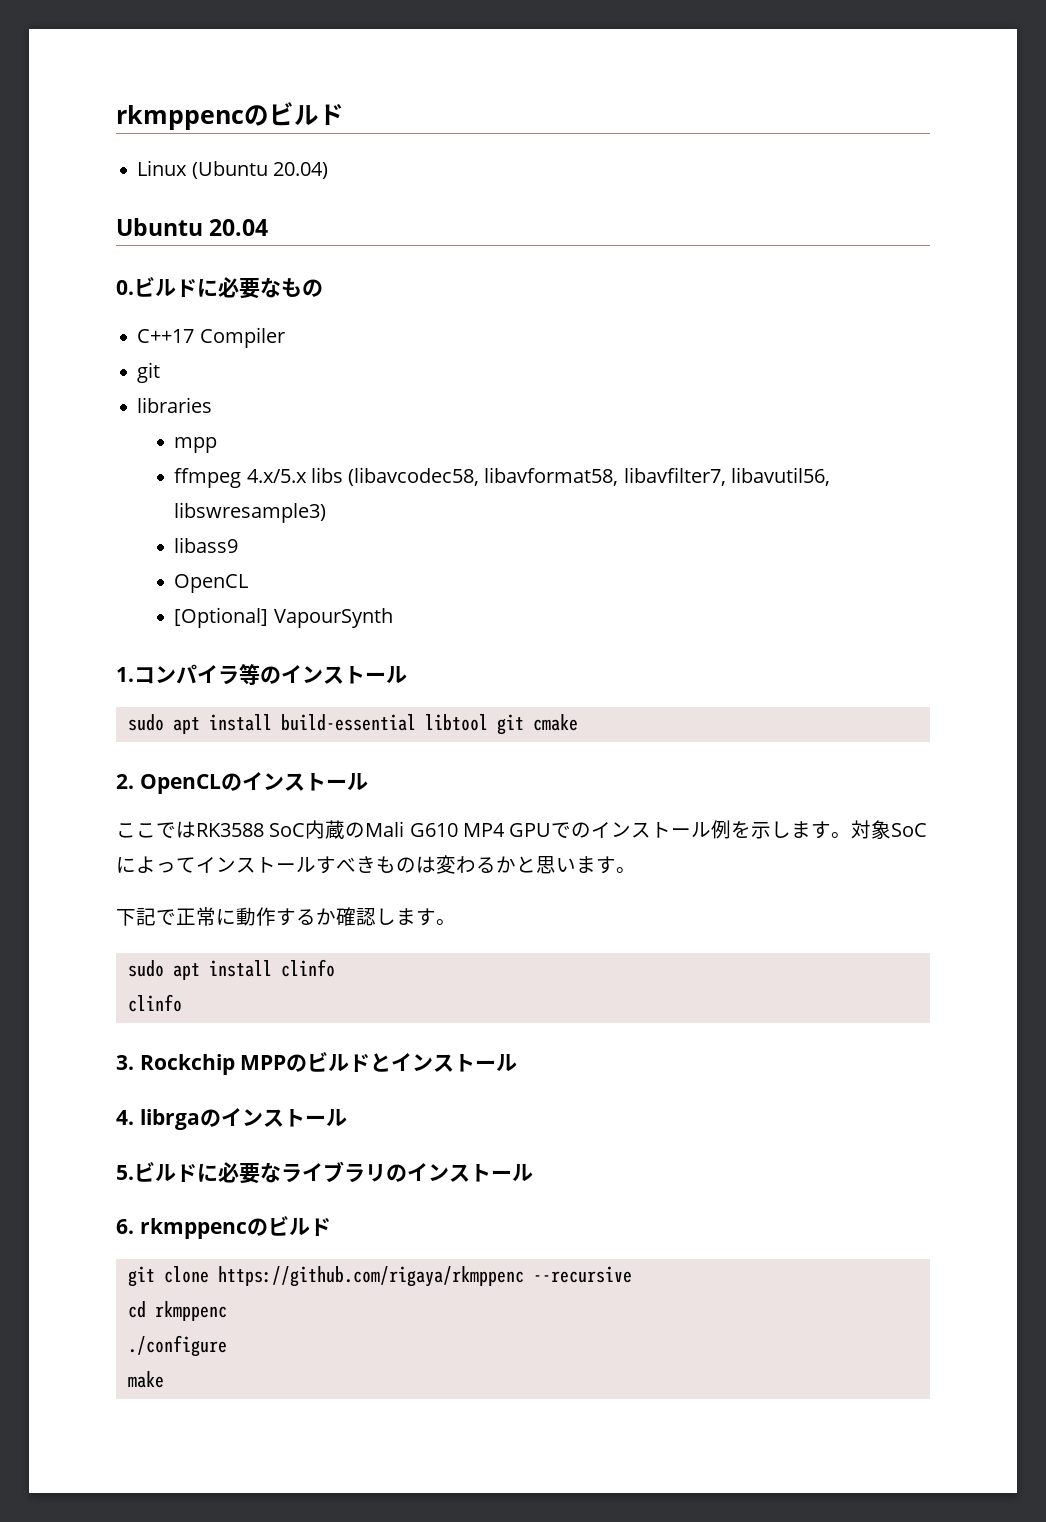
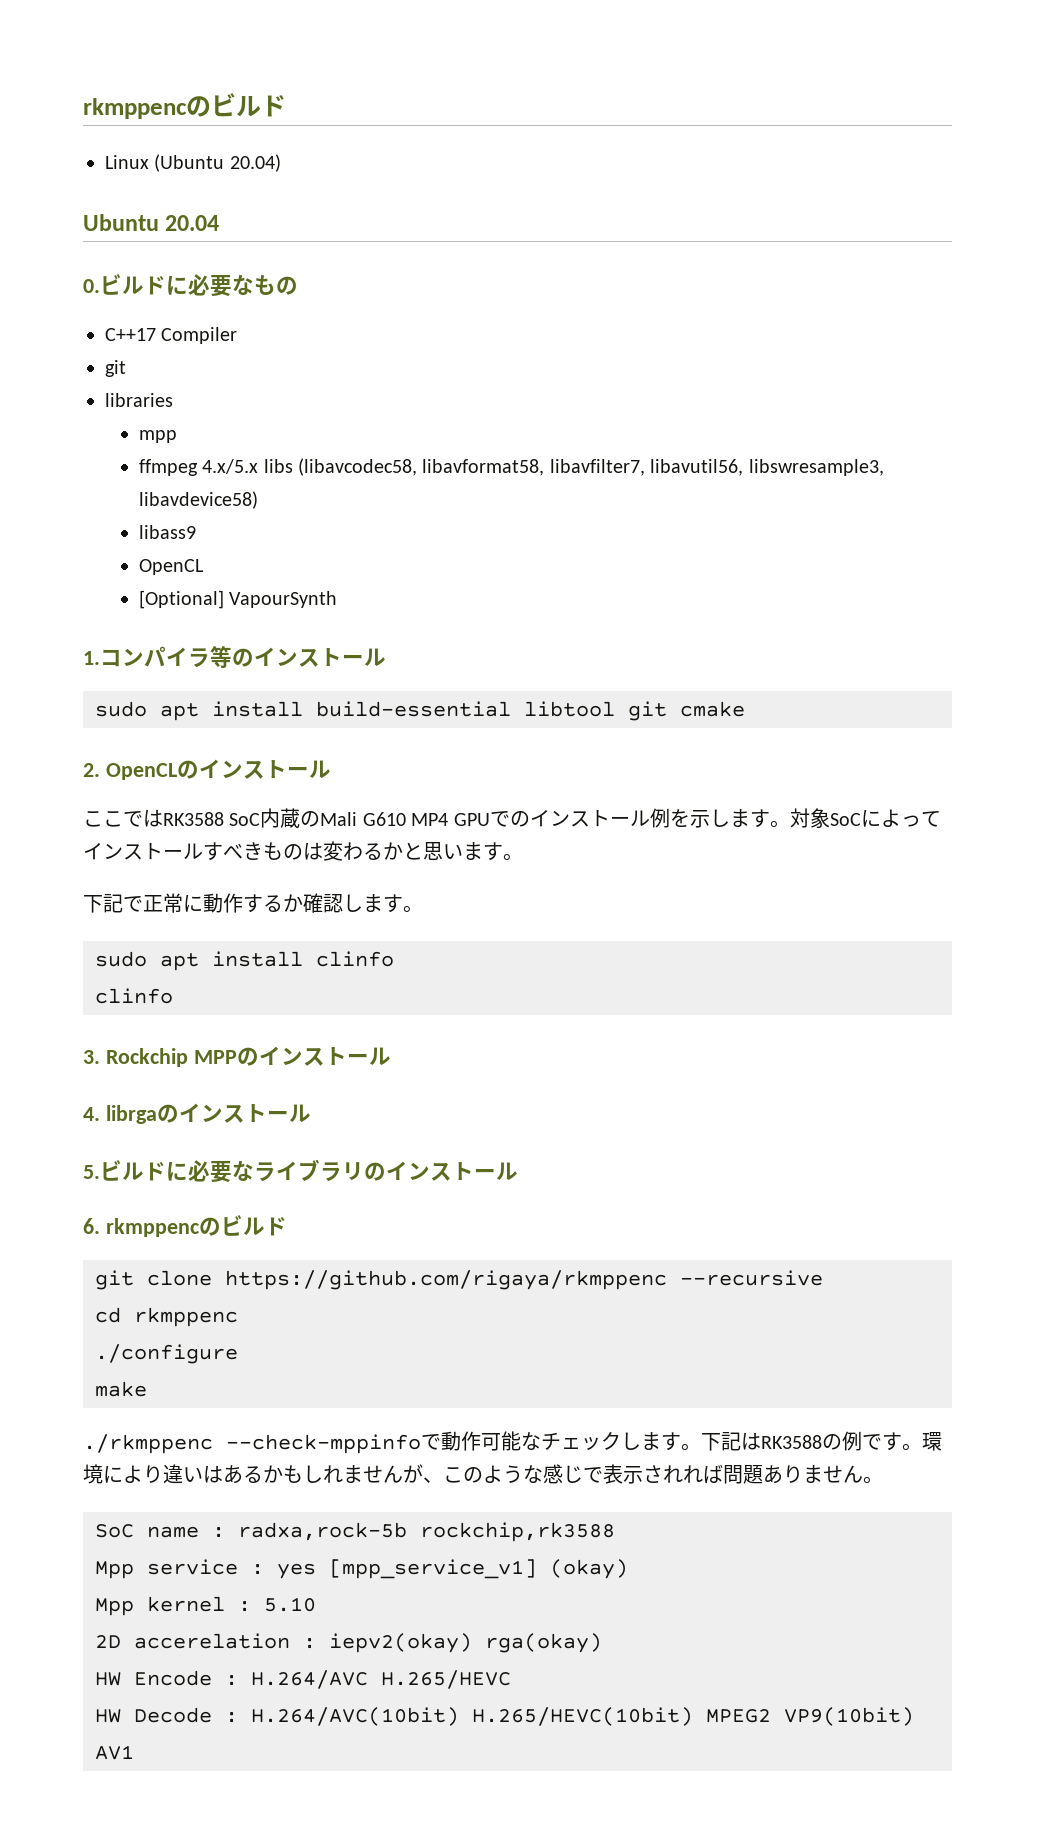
- ffmpeg 4.x/5.x libs (libavcodec58, libavformat58, libavfilter7, libavutil56, libswresample3)
+ ffmpeg 4.x/5.x libs (libavcodec58, libavformat58, libavfilter7, libavutil56, libswresample3, libavdevice58)
- 3. Rockchip MPPのビルドとインストール
+ 3. Rockchip MPPのインストール
+ ./rkmppenc --check-mppinfoで動作可能なチェックします。下記はRK3588の例です。環境により違いはあるかもしれませんが、このような感じで表示されれば問題ありません。
+ SoC name : radxa,rock-5b rockchip,rk3588
+ Mpp service : yes [mpp_service_v1] (okay)
+ Mpp kernel : 5.10
+ 2D accerelation : iepv2(okay) rga(okay)
+ HW Encode : H.264/AVC H.265/HEVC
+ HW Decode : H.264/AVC(10bit) H.265/HEVC(10bit) MPEG2 VP9(10bit) AV1

